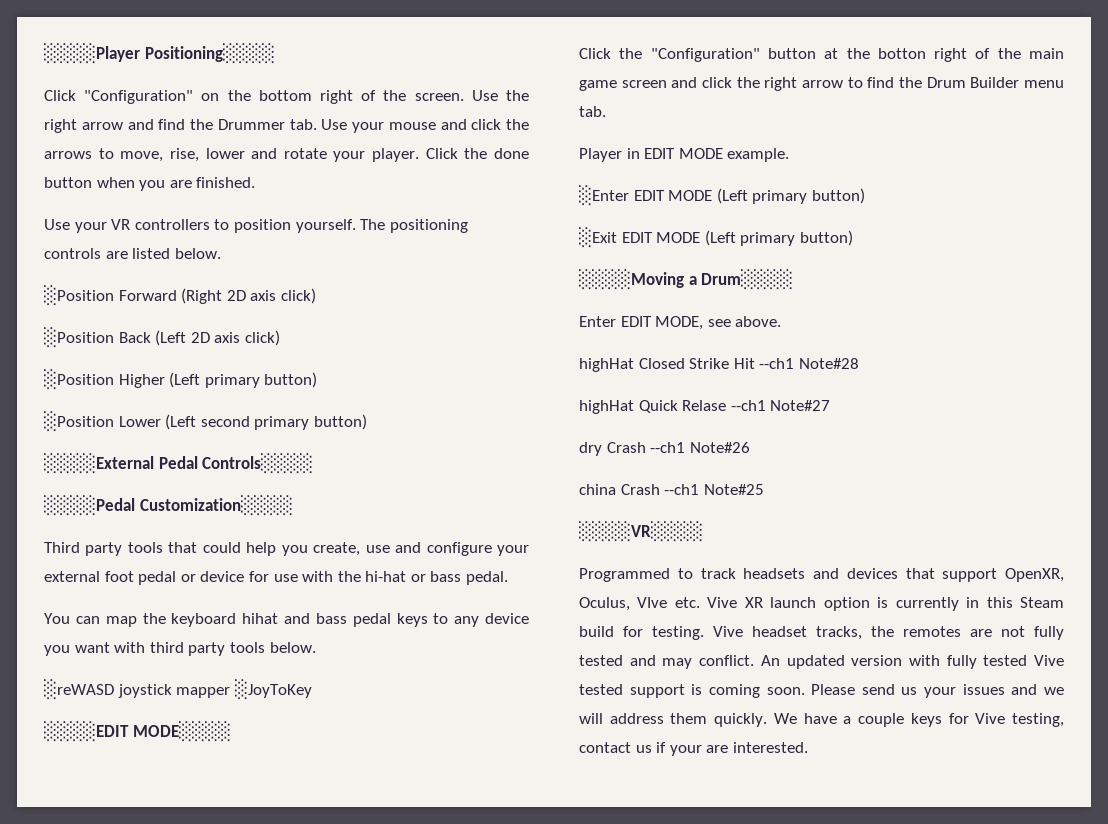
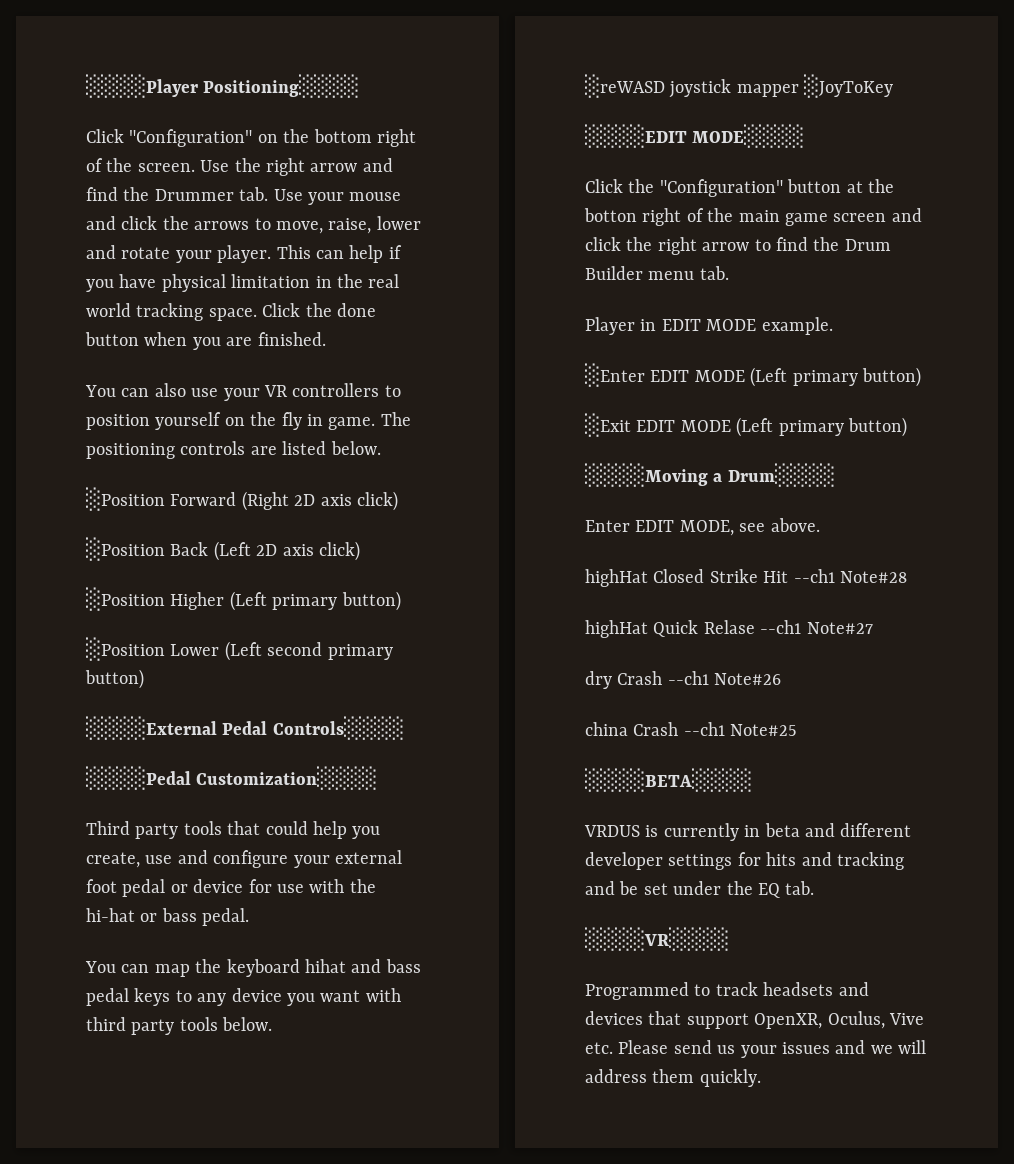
- Use the right arrow and find the Drummer tab. Use your mouse and click the arrows to move, rise, lower and rotate your player.
+ Use the right arrow and find the Drummer tab. Use your mouse and click the arrows to move, raise, lower and rotate your player.
+ This can help if you have physical limitation in the real world tracking space.
- Use your VR controllers to position yourself.
+ You can also use your VR controllers to position yourself on the fly in game.
+ ░░░░BETA░░░░
+ VRDUS is currently in beta and different developer settings for hits and tracking and be set under the EQ tab.
- Programmed to track headsets and devices that support OpenXR, Oculus, VIve etc. Vive XR launch option is currently in this Steam build for testing. Vive headset tracks, the remotes are not fully tested and may conflict. An updated version with fully tested Vive tested support is coming soon. Please send us your issues and we will address them quickly. We have a couple keys for Vive testing, contact us if your are interested.
+ Programmed to track headsets and devices that support OpenXR, Oculus, Vive etc. Please send us your issues and we will address them quickly.

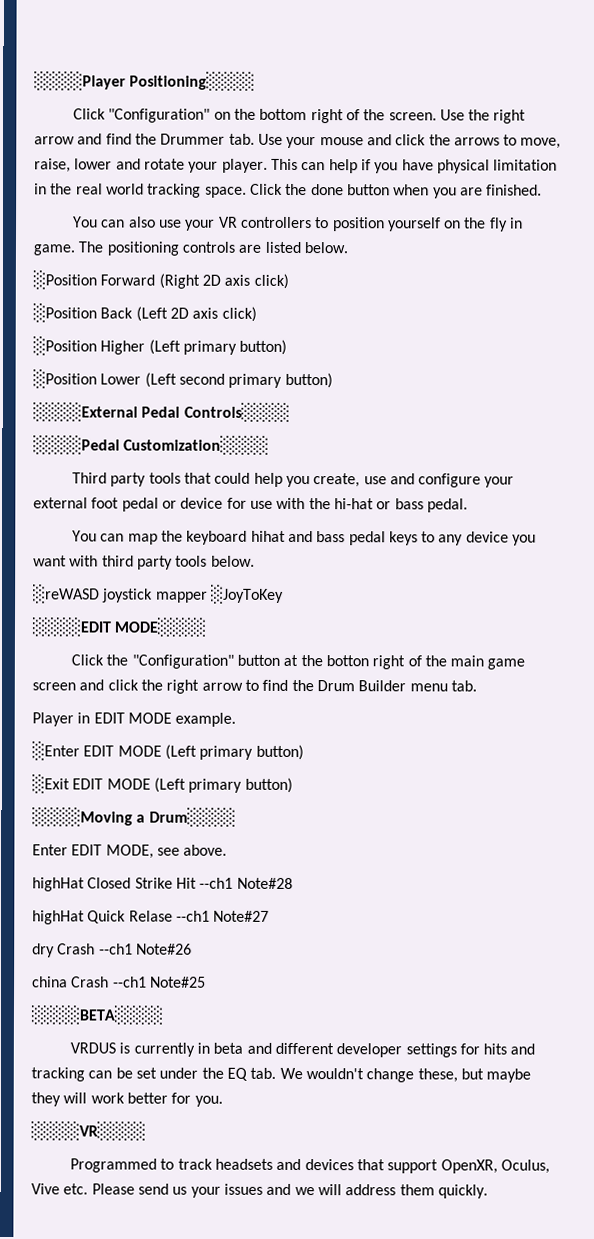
- VRDUS is currently in beta and different developer settings for hits and tracking and be set under the EQ tab.
+ VRDUS is currently in beta and different developer settings for hits and tracking can be set under the EQ tab. We wouldn't change these, but maybe they will work better for you.

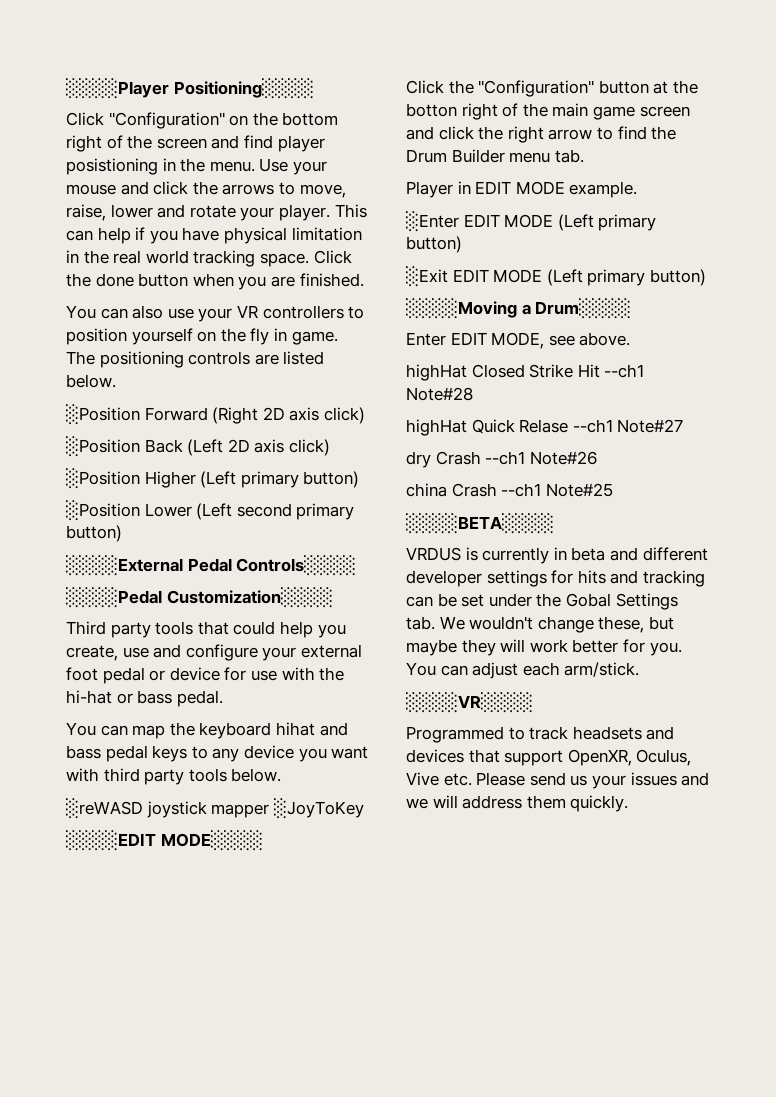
- Click "Configuration" on the bottom right of the screen. Use the right arrow and find the Drummer tab. Use your mouse and click the arrows to move, raise, lower and rotate your player.
+ Click "Configuration" on the bottom right of the screen and find player posistioning in the menu. Use your mouse and click the arrows to move, raise, lower and rotate your player.
- VRDUS is currently in beta and different developer settings for hits and tracking can be set under the EQ tab. We wouldn't change these, but maybe they will work better for you.
+ VRDUS is currently in beta and different developer settings for hits and tracking can be set under the Gobal Settings tab. We wouldn't change these, but maybe they will work better for you. You can adjust each arm/stick.

